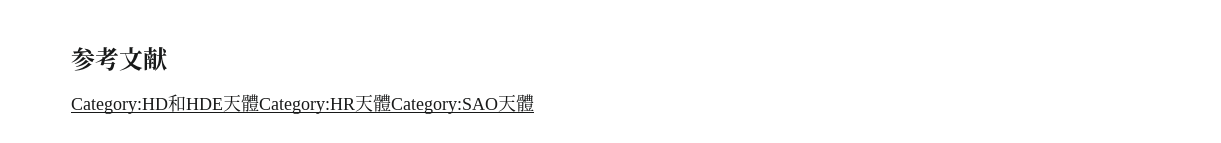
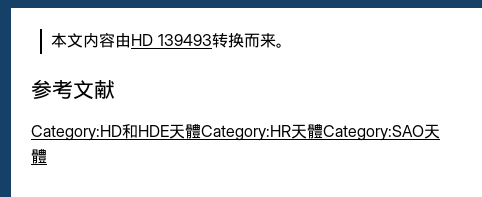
+ 本文内容由HD 139493转换而来。

